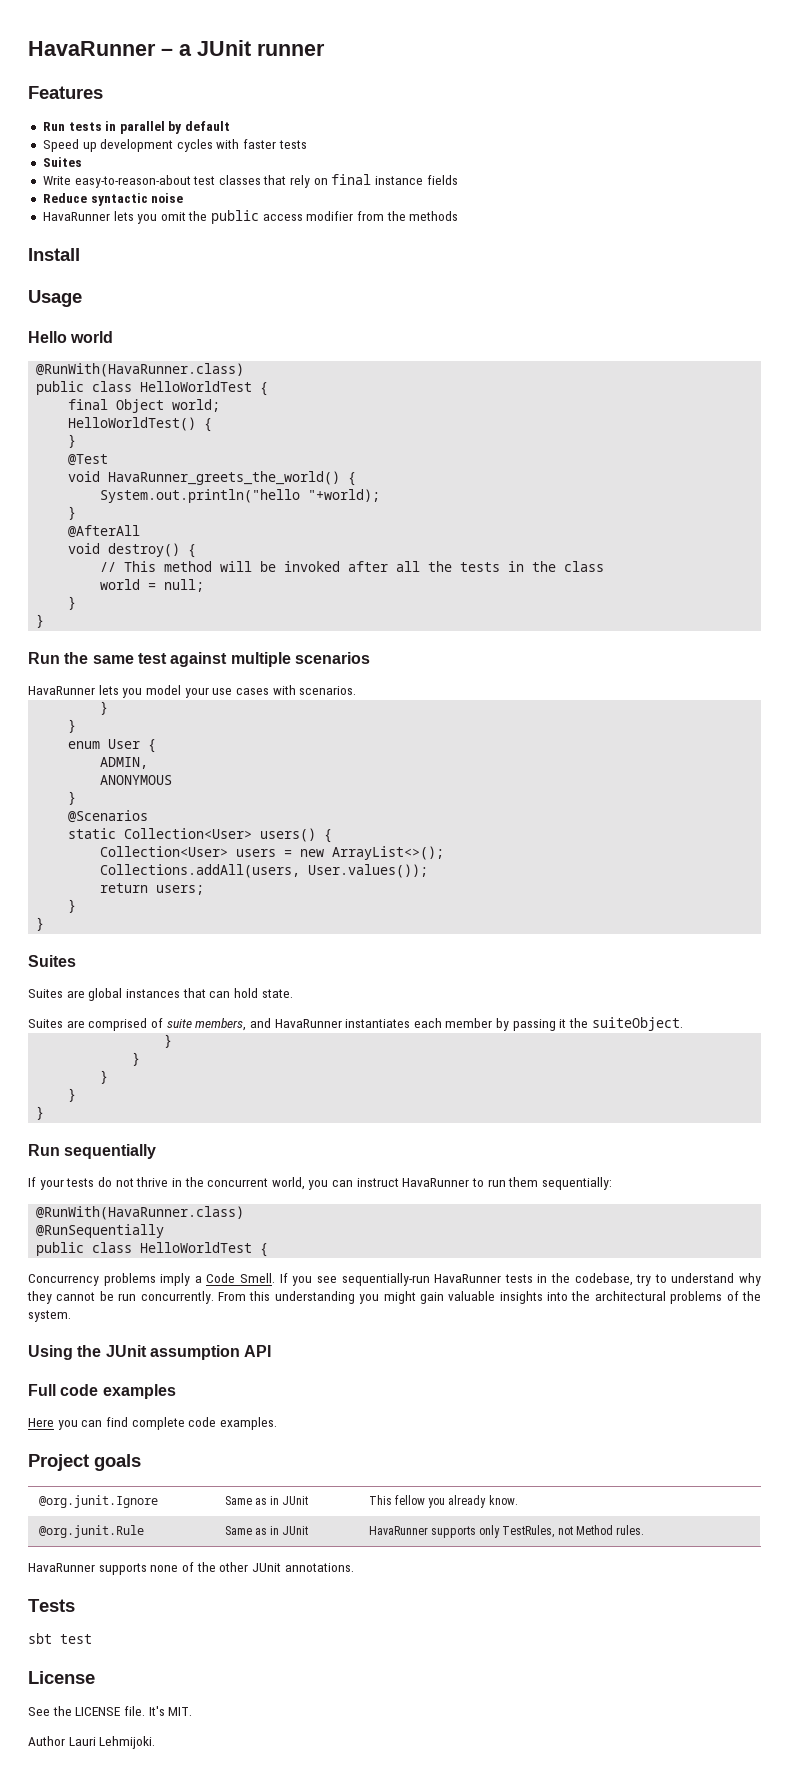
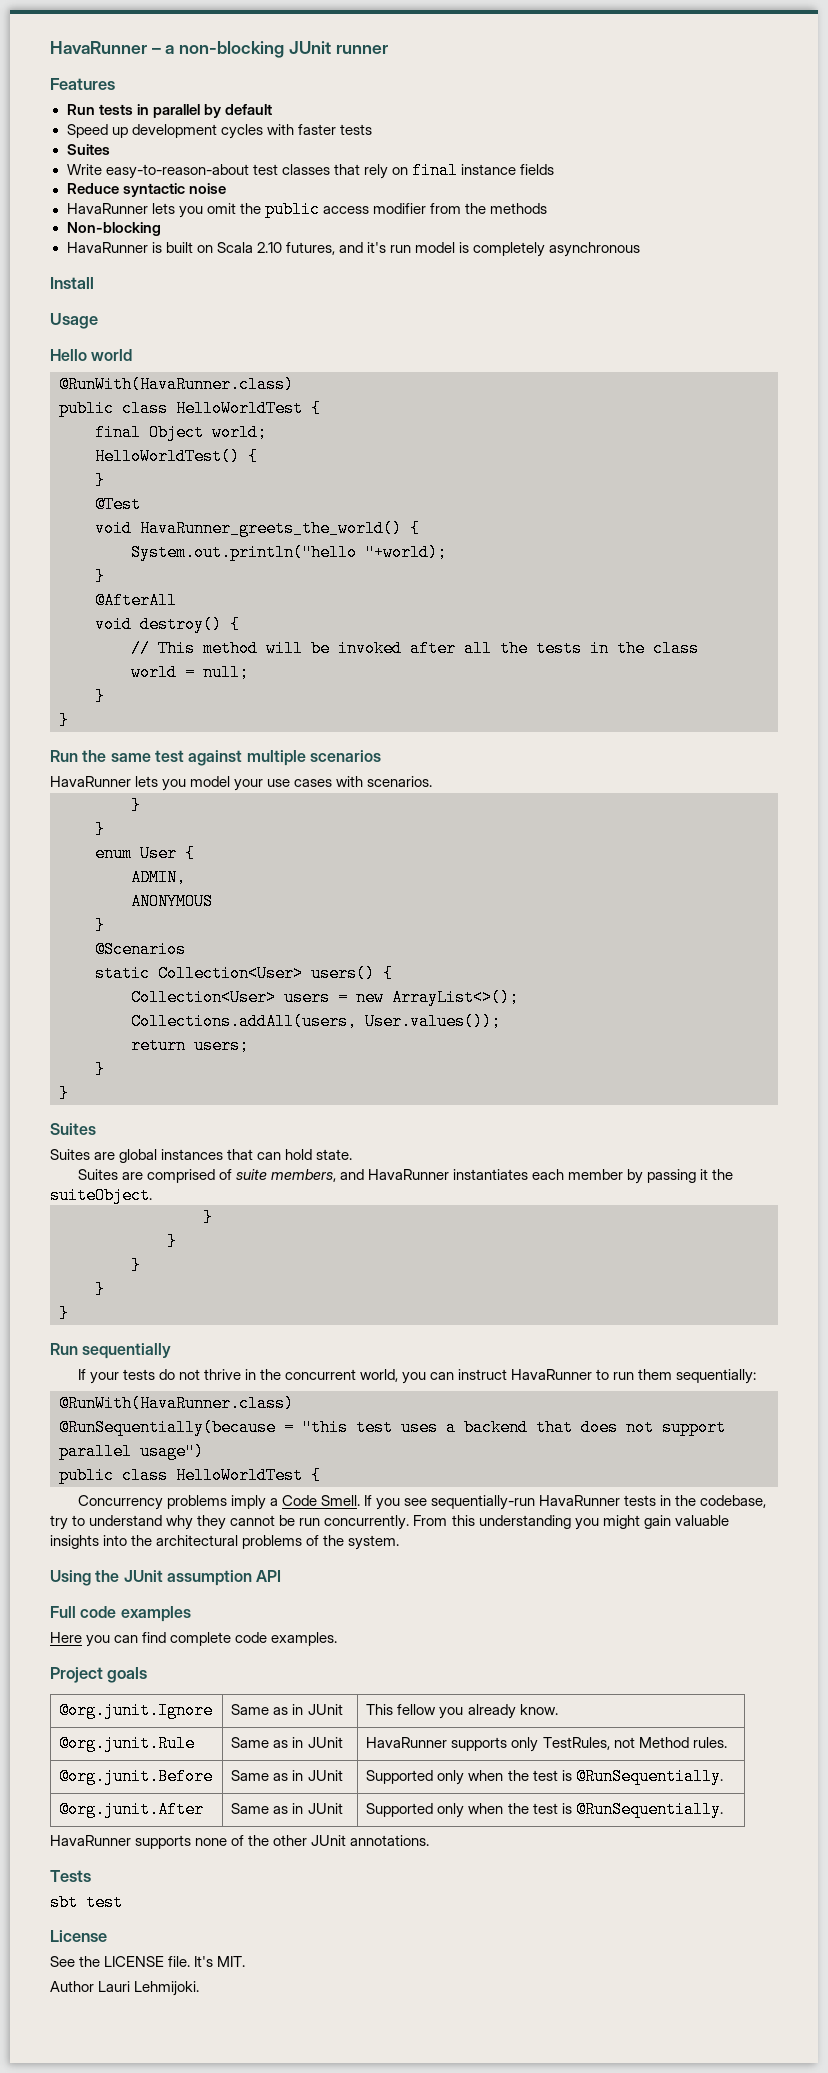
- HavaRunner – a JUnit runner
+ HavaRunner – a non-blocking JUnit runner
+ Non-blocking
+ HavaRunner is built on Scala 2.10 futures, and it's run model is completely asynchronous
- @RunSequentially
+ @RunSequentially(because = "this test uses a backend that does not support parallel usage")
+ @org.junit.Before | Same as in JUnit | Supported only when the test is @RunSequentially.
+ @org.junit.After | Same as in JUnit | Supported only when the test is @RunSequentially.

